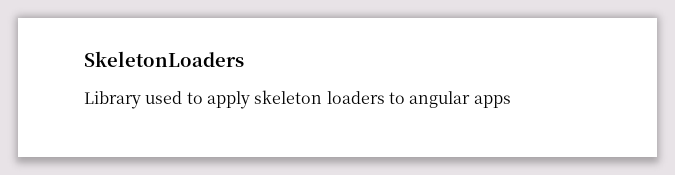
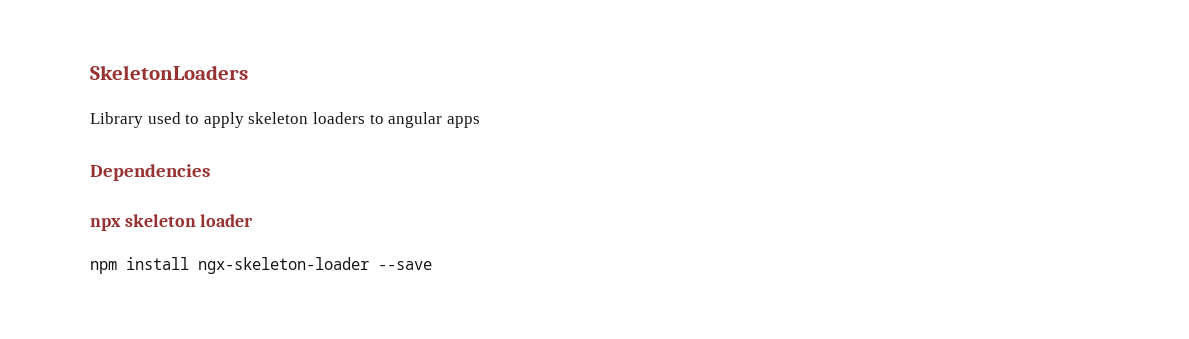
+ Dependencies
+ npx skeleton loader
+ npm install ngx-skeleton-loader --save

